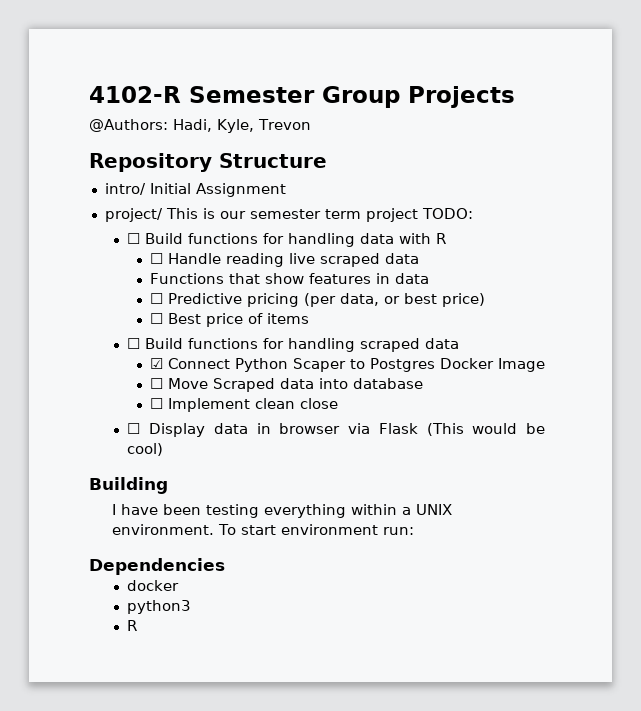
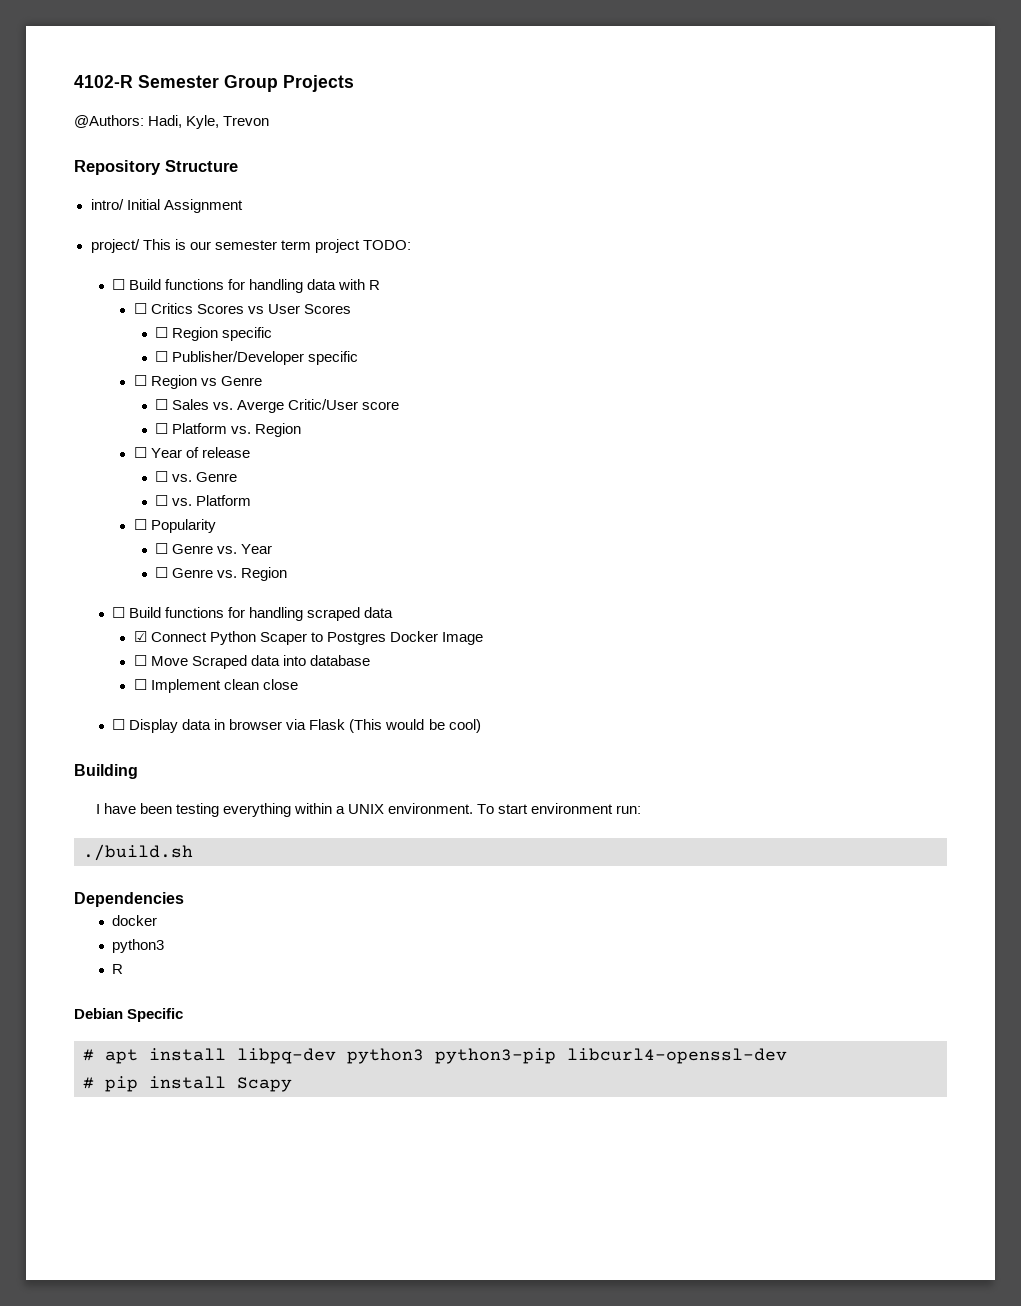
- ☐ Handle reading live scraped data
- Functions that show features in data
- ☐ Predictive pricing (per data, or best price)
- ☐ Best price of items
+ ☐ Critics Scores vs User Scores
+ ☐ Region specific
+ ☐ Publisher/Developer specific
+ ☐ Region vs Genre
+ ☐ Sales vs. Averge Critic/User score
+ ☐ Platform vs. Region
+ ☐ Year of release
+ ☐ vs. Genre
+ ☐ vs. Platform
+ ☐ Popularity
+ ☐ Genre vs. Year
+ ☐ Genre vs. Region
+ ./build.sh
+ Debian Specific
+ # apt install libpq-dev python3 python3-pip libcurl4-openssl-dev
+ # pip install Scapy

